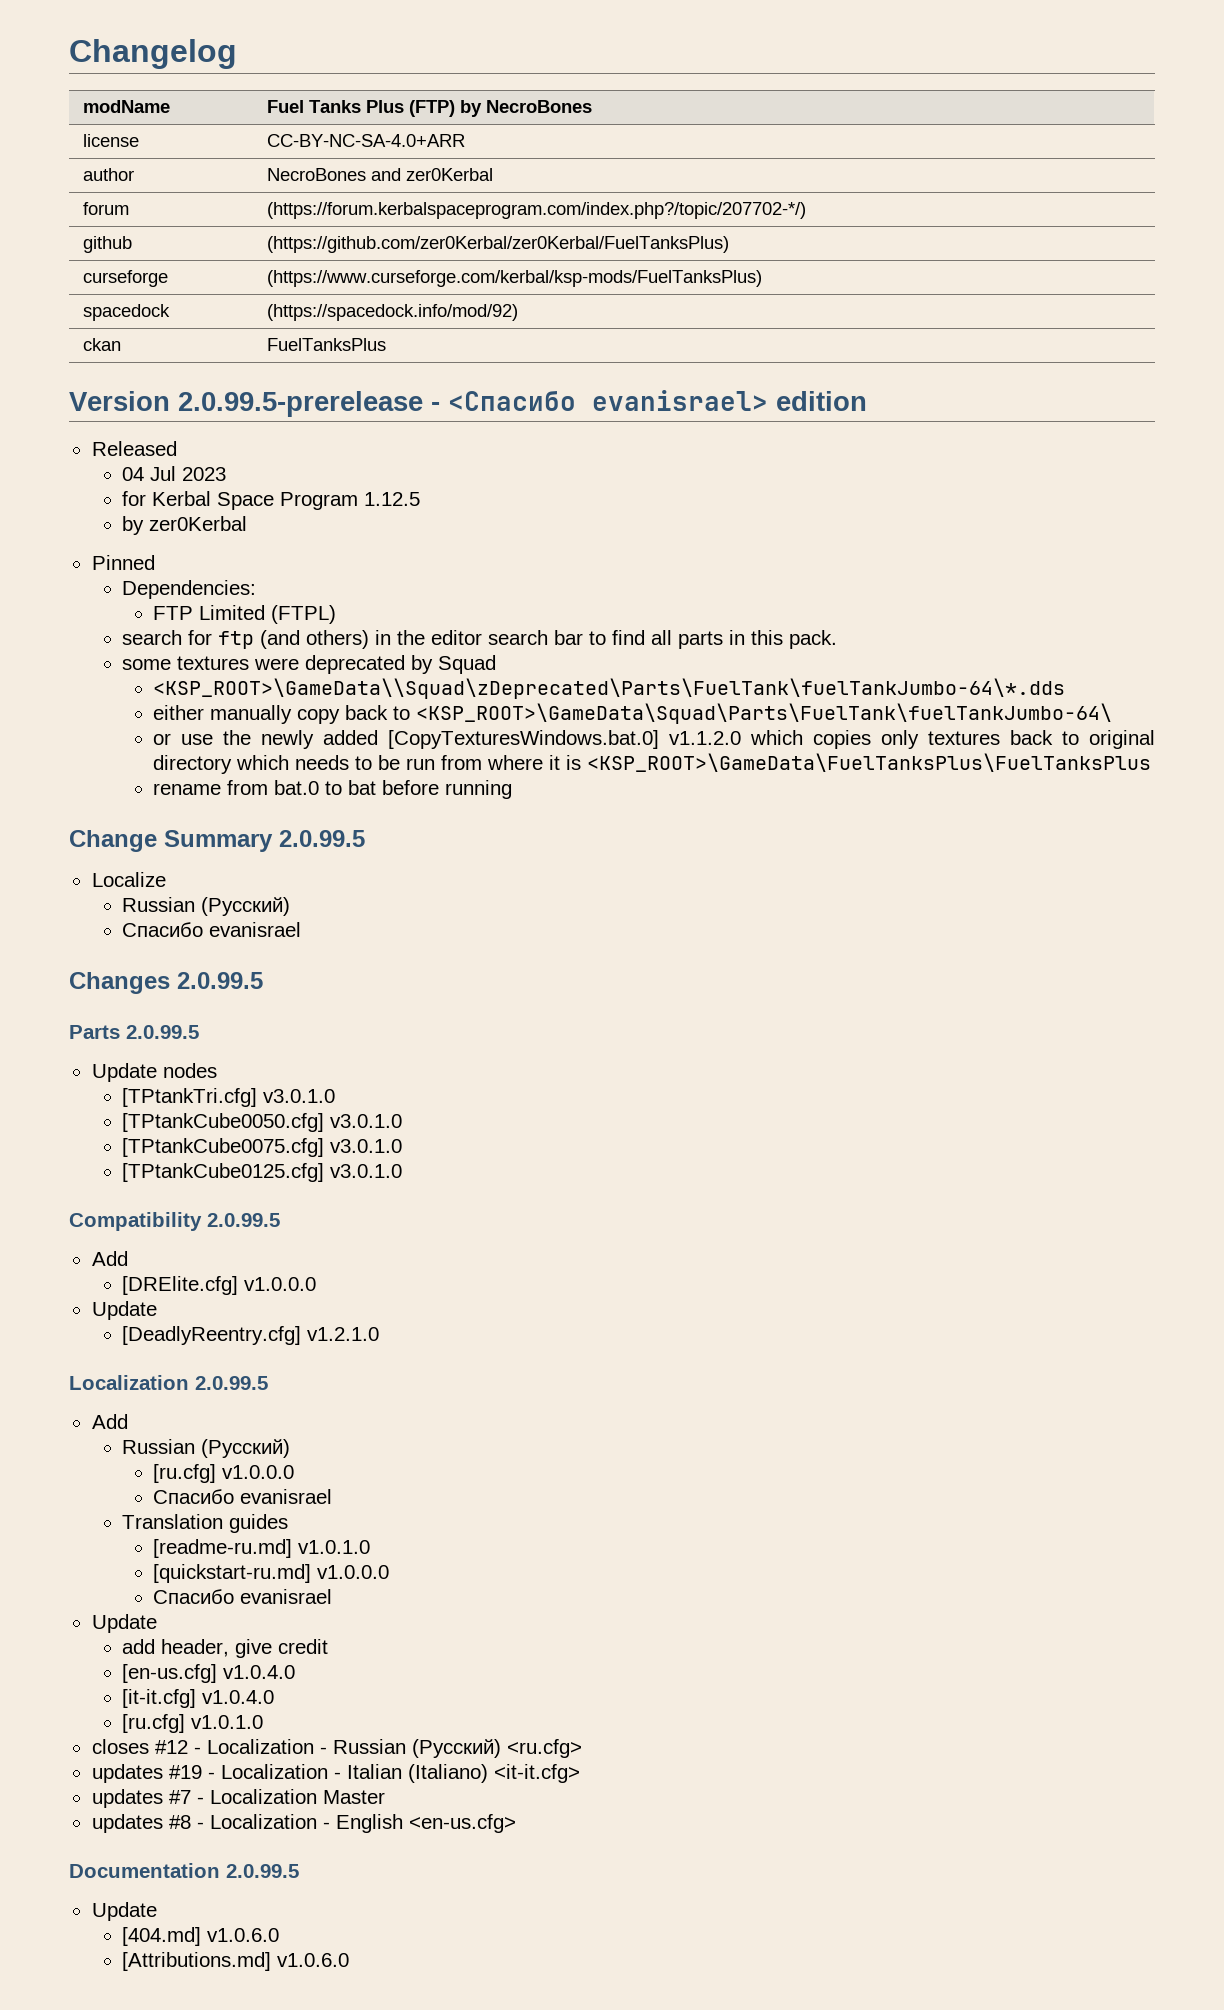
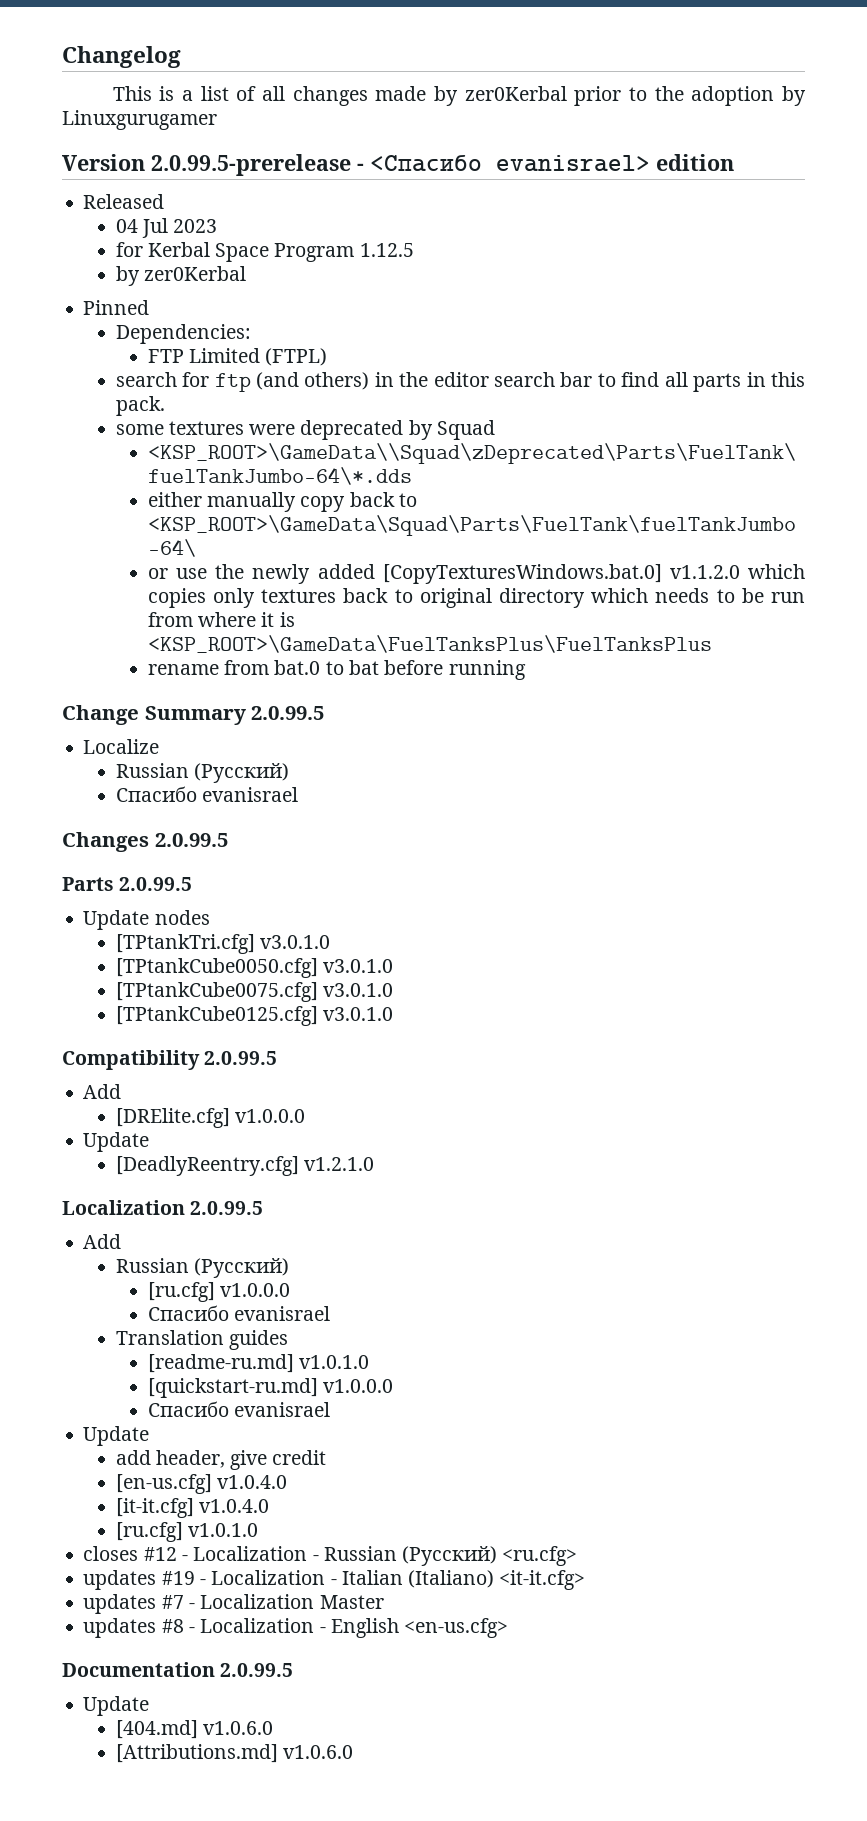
- modName | Fuel Tanks Plus (FTP) by NecroBones
- license | CC-BY-NC-SA-4.0+ARR
- author | NecroBones and zer0Kerbal
- forum | (https://forum.kerbalspaceprogram.com/index.php?/topic/207702-*/)
- github | (https://github.com/zer0Kerbal/zer0Kerbal/FuelTanksPlus)
- curseforge | (https://www.curseforge.com/kerbal/ksp-mods/FuelTanksPlus)
- spacedock | (https://spacedock.info/mod/92)
- ckan | FuelTanksPlus
+ This is a list of all changes made by zer0Kerbal prior to the adoption by Linuxgurugamer

